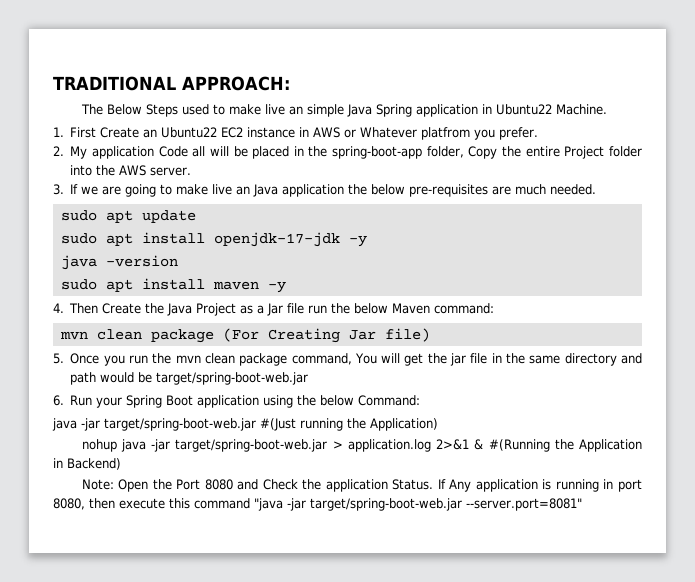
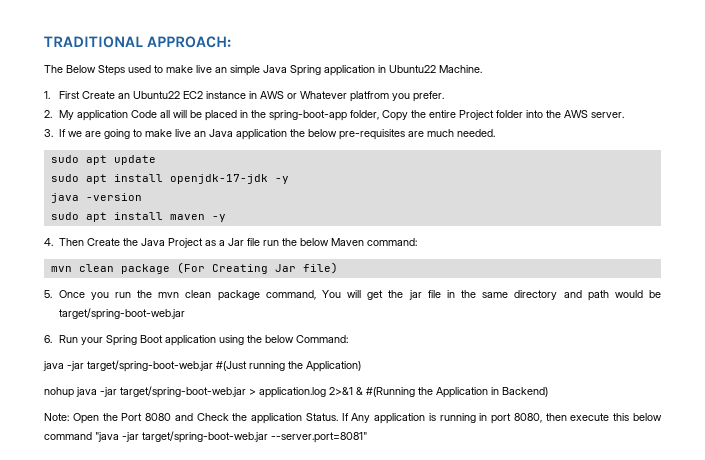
- If Any application is running in port 8080, then execute this command "java -jar target/spring-boot-web.jar --server.port=8081"
+ If Any application is running in port 8080, then execute this below command "java -jar target/spring-boot-web.jar --server.port=8081"

